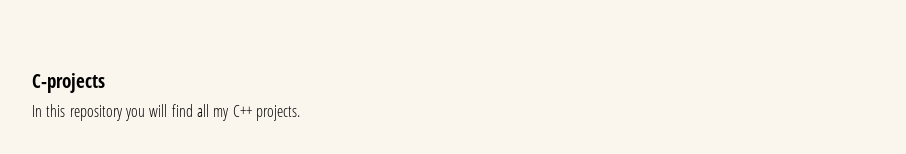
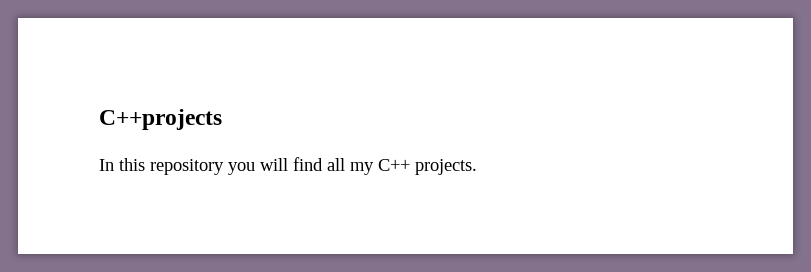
- C-projects
+ C++projects

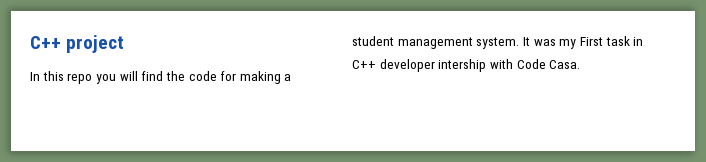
- C++projects
+ C++ project
- In this repository you will find all my C++ projects.
+ In this repo you will find the code for making a student management system. It was my First task in C++ developer intership with Code Casa.

